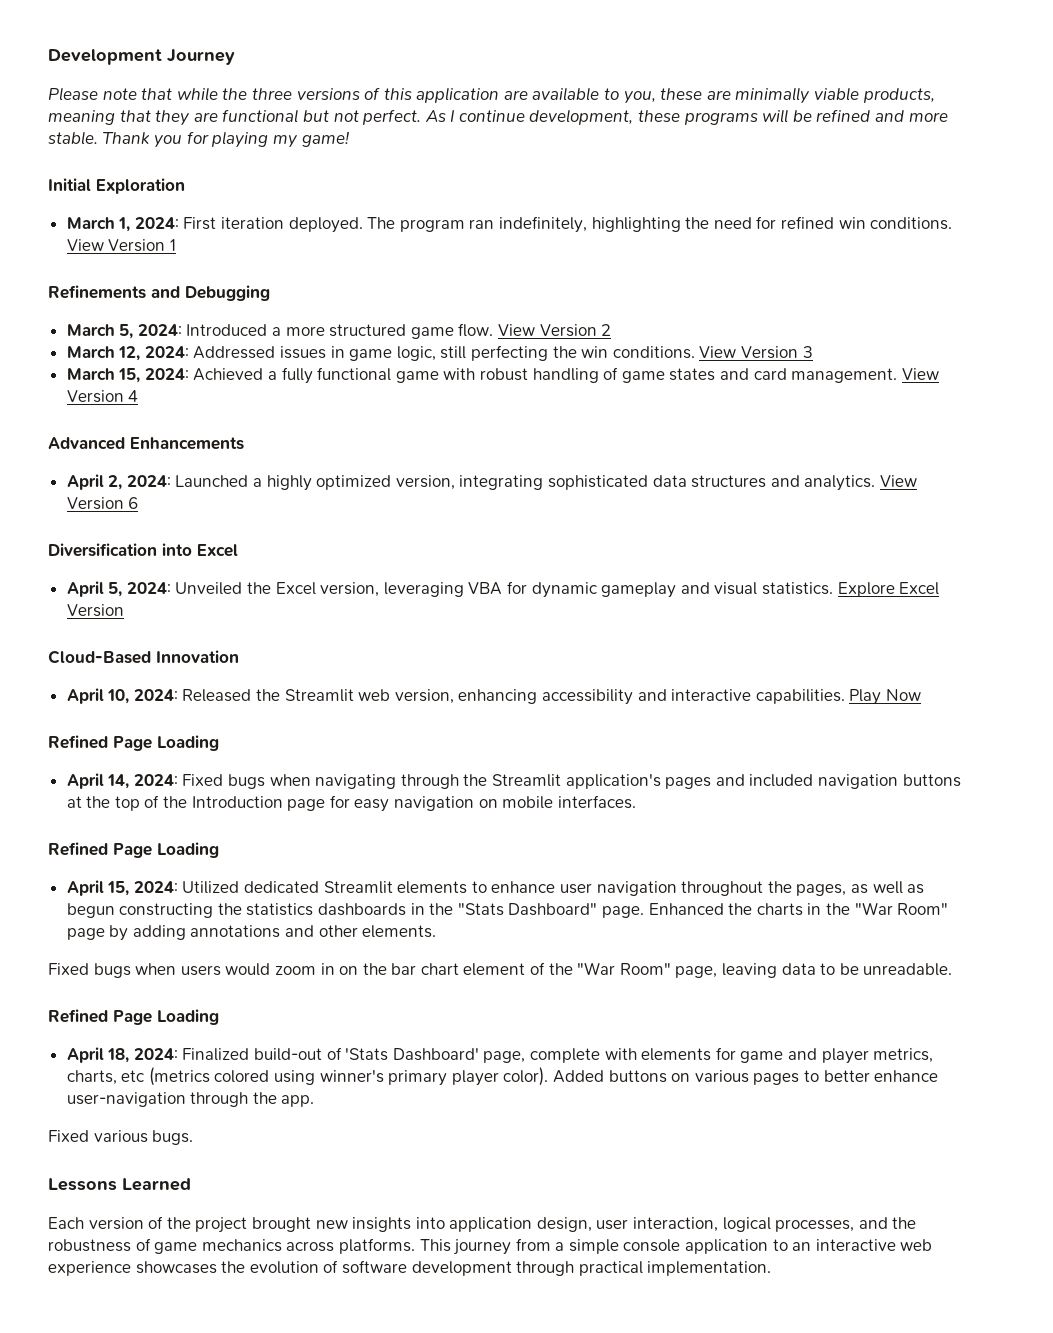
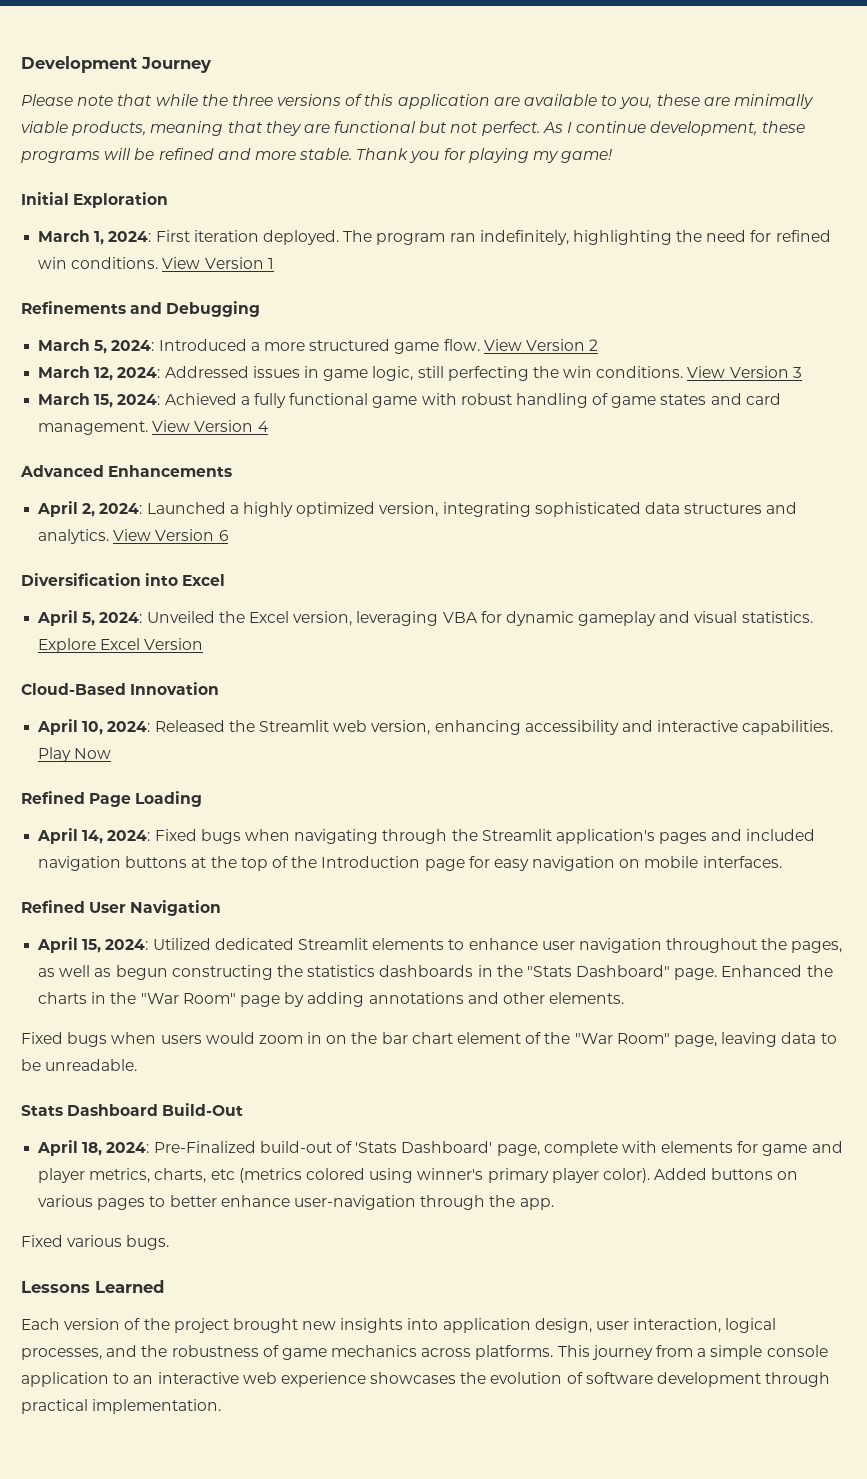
  April 14, 2024: Fixed bugs when navigating through the Streamlit application's pages and included navigation buttons at the top of the Introduction page for easy navigation on mobile interfaces.
- Refined Page Loading
+ Refined User Navigation
  Fixed bugs when users would zoom in on the bar chart element of the "War Room" page, leaving data to be unreadable.
- Refined Page Loading
+ Stats Dashboard Build-Out
- April 18, 2024: Finalized build-out of 'Stats Dashboard' page, complete with elements for game and player metrics, charts, etc (metrics colored using winner's primary player color).
+ April 18, 2024: Pre-Finalized build-out of 'Stats Dashboard' page, complete with elements for game and player metrics, charts, etc (metrics colored using winner's primary player color).

